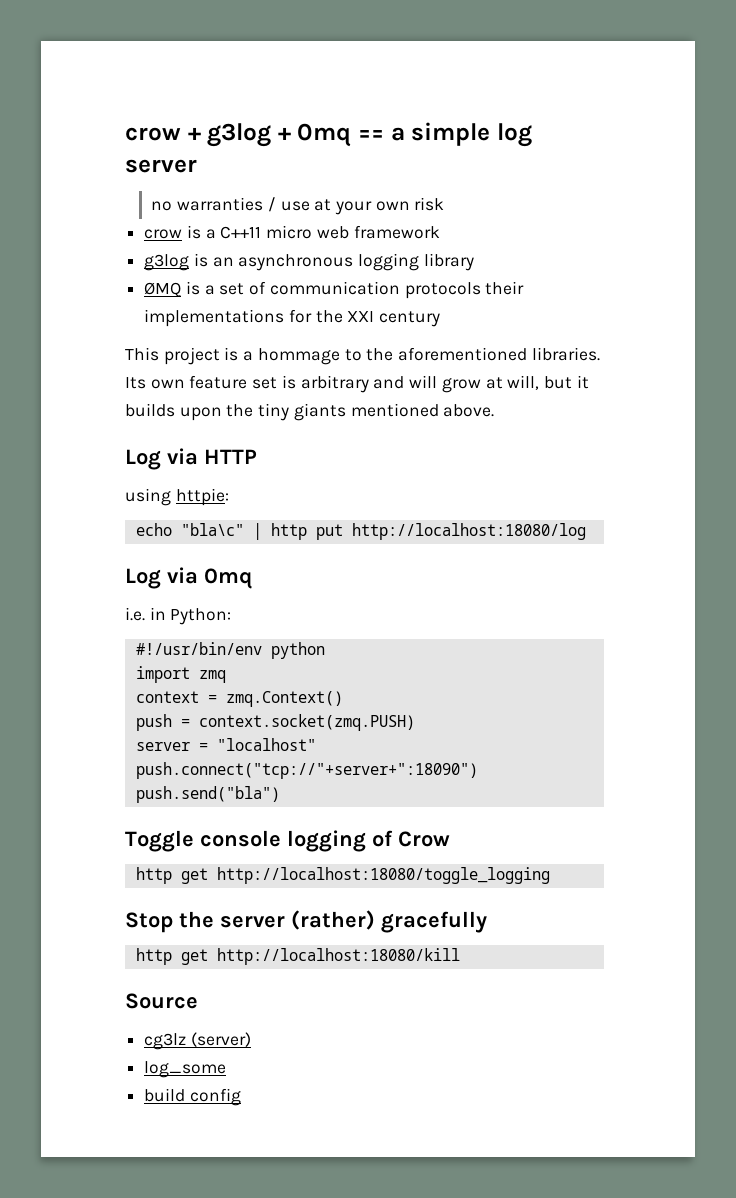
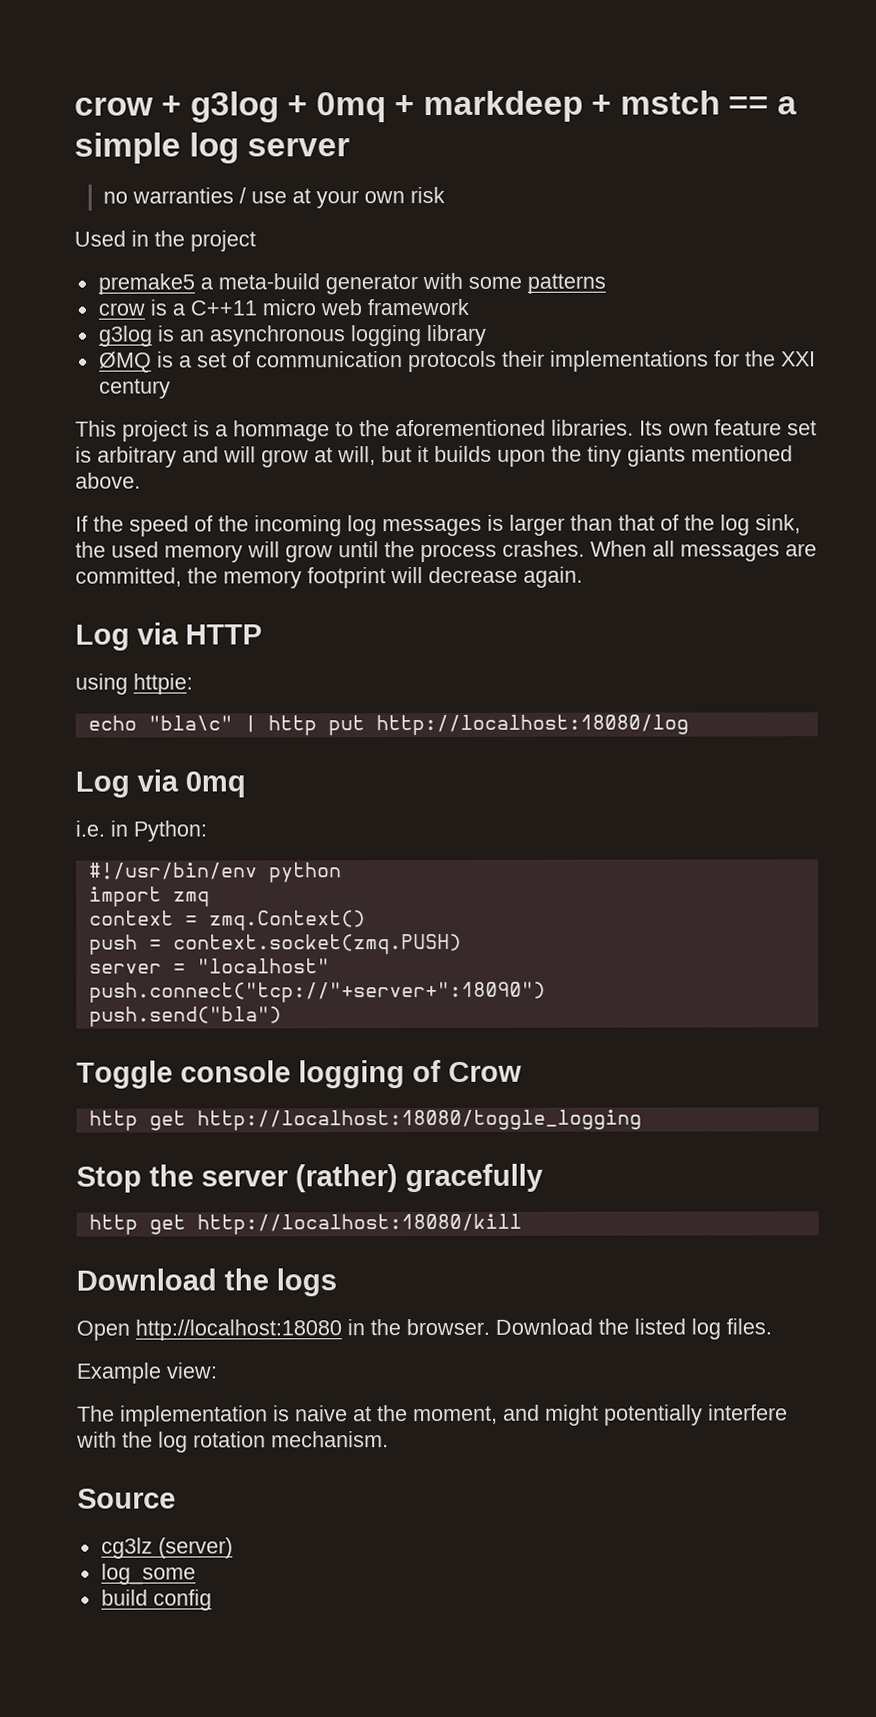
- crow + g3log + 0mq == a simple log server
+ crow + g3log + 0mq + markdeep + mstch == a simple log server
+ Used in the project
+ premake5 a meta-build generator with some patterns
+ If the speed of the incoming log messages is larger than that of the log sink, the used memory will grow until the process crashes. When all messages are committed, the memory footprint will decrease again.
+ Download the logs
+ Open http://localhost:18080 in the browser. Download the listed log files.
+ Example view:
+ The implementation is naive at the moment, and might potentially interfere with the log rotation mechanism.

